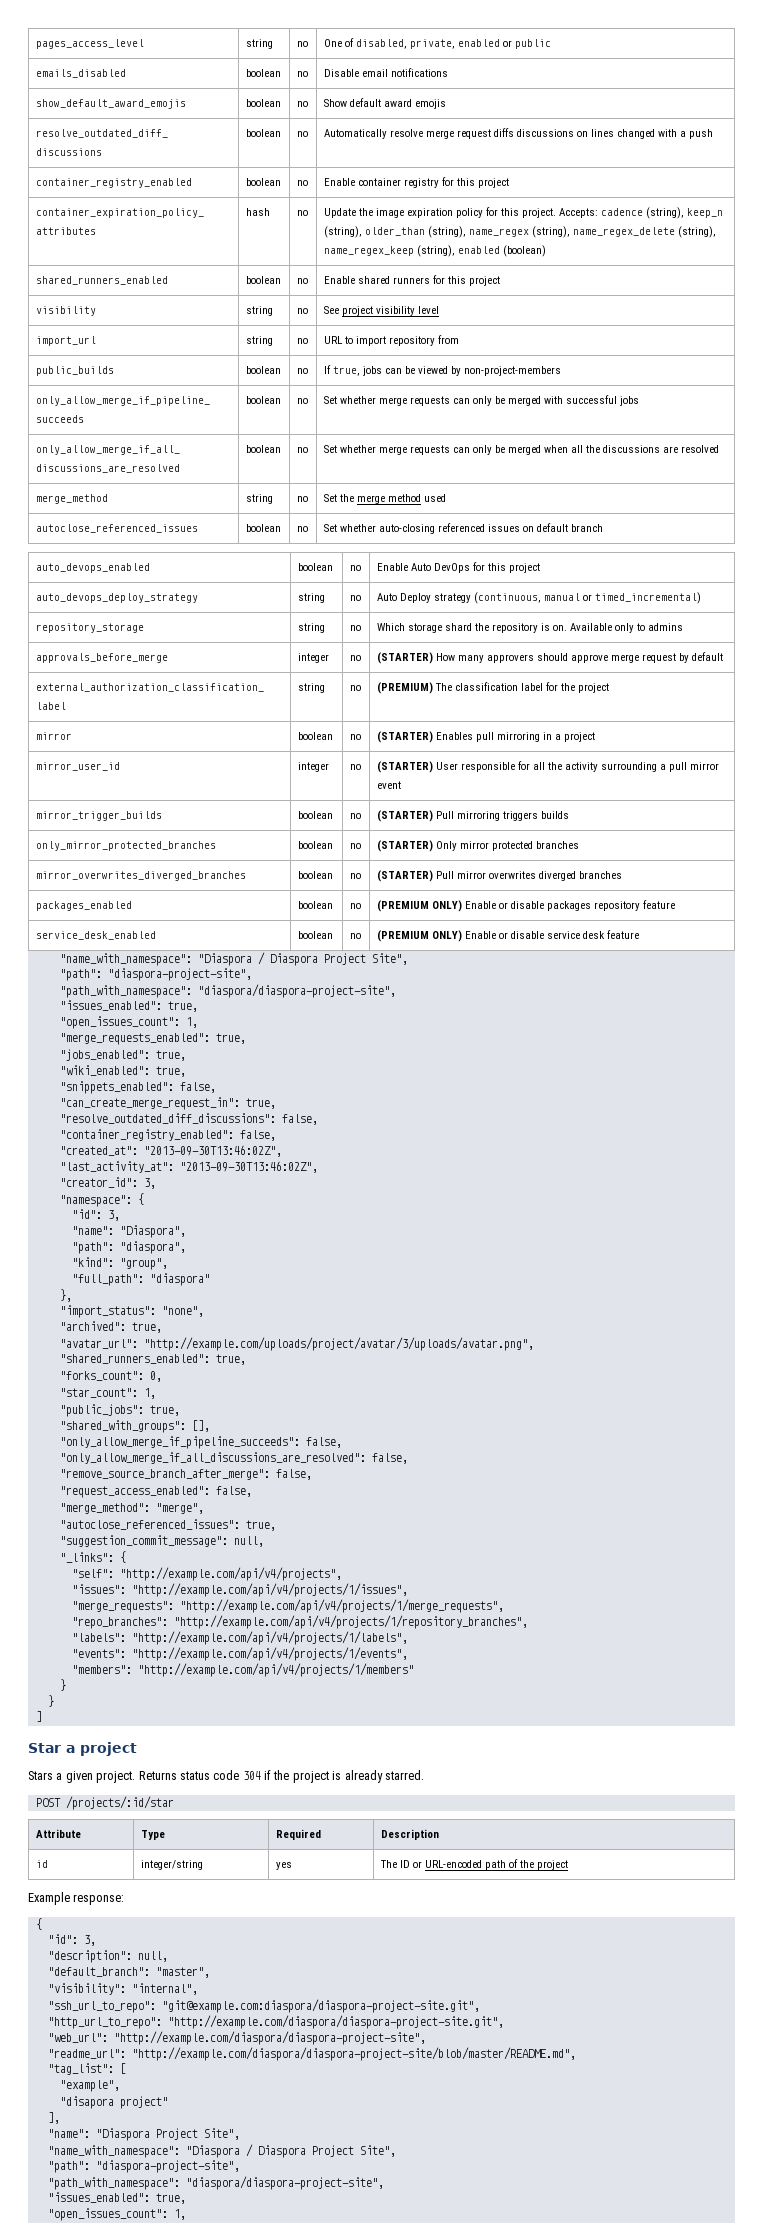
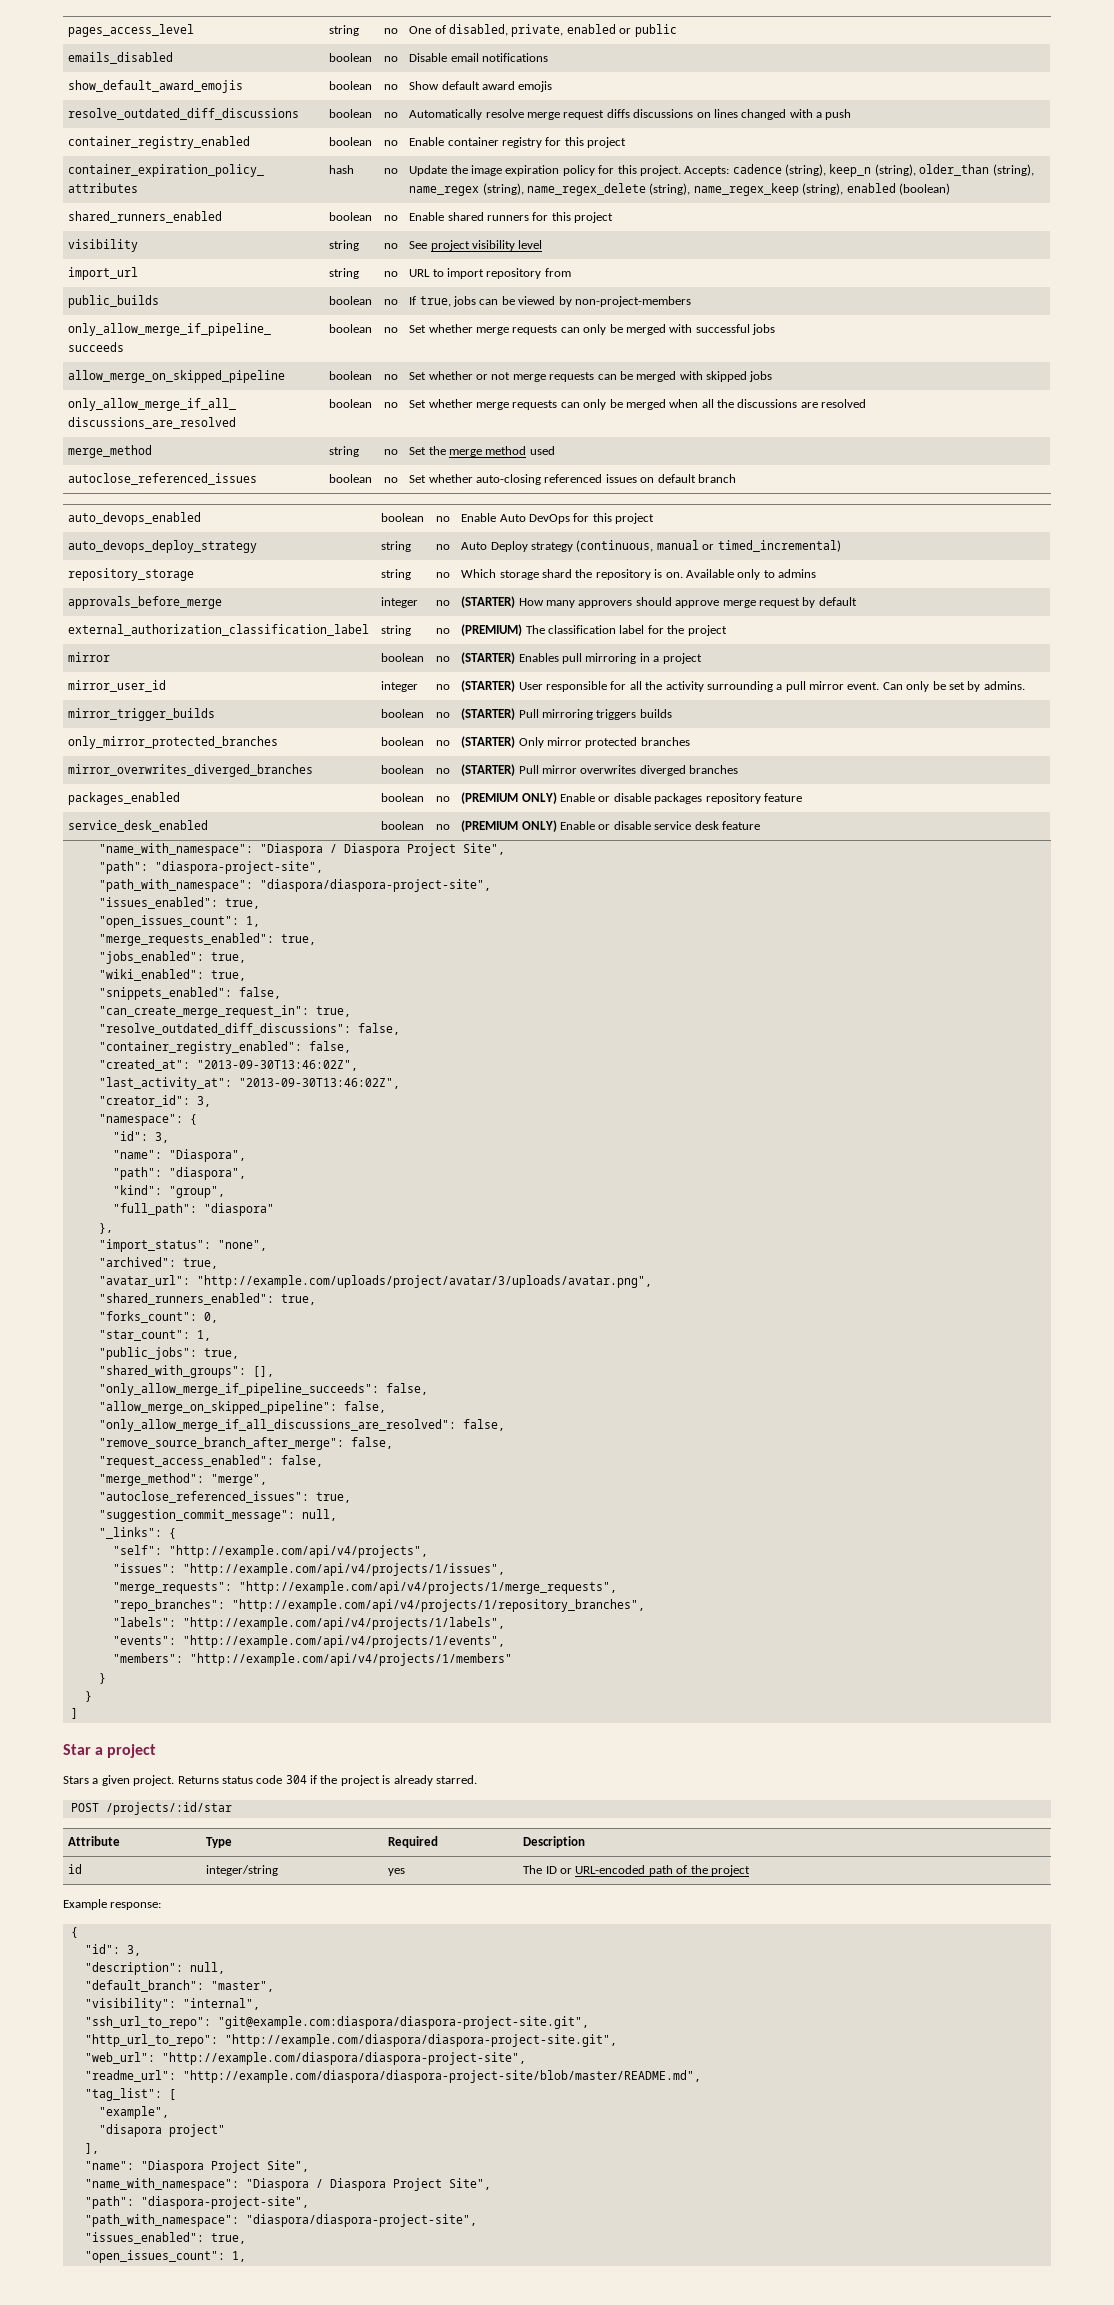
+ allow_merge_on_skipped_pipeline | boolean | no | Set whether or not merge requests can be merged with skipped jobs
- mirror_user_id | integer | no | (STARTER) User responsible for all the activity surrounding a pull mirror event
+ mirror_user_id | integer | no | (STARTER) User responsible for all the activity surrounding a pull mirror event. Can only be set by admins.
+ "allow_merge_on_skipped_pipeline": false,

